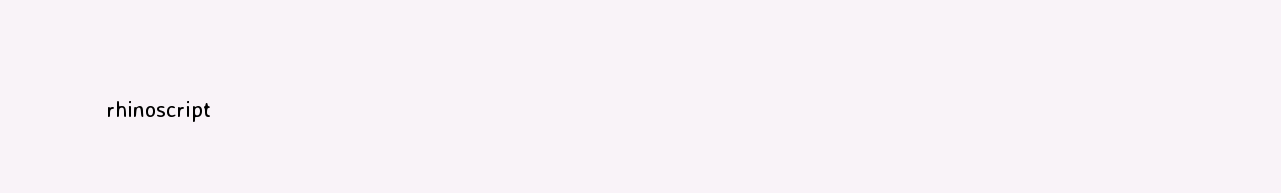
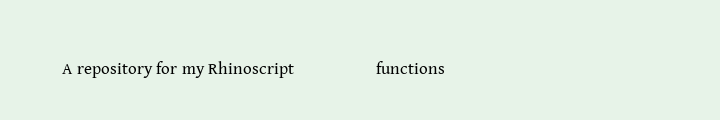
- rhinoscript
+ A repository for my Rhinoscript functions

